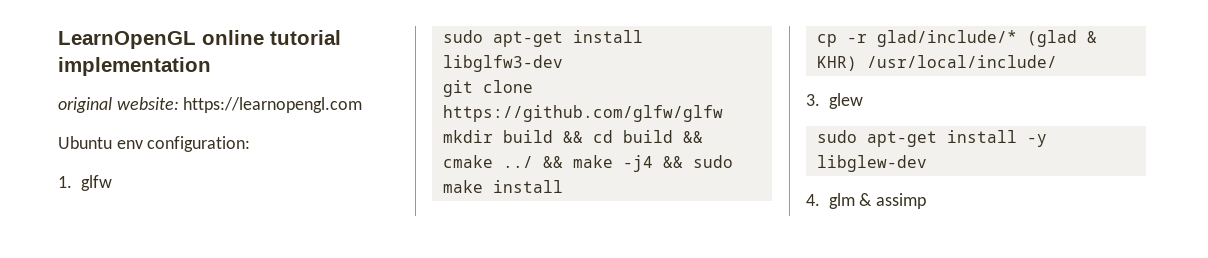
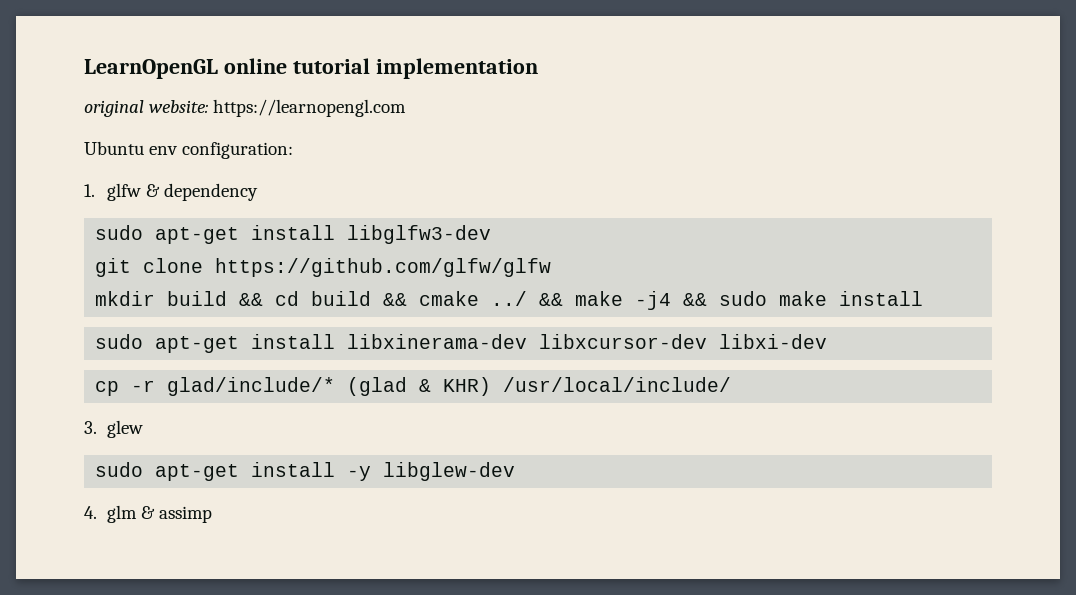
- 1. glfw
+ 1. glfw & dependency
+ sudo apt-get install libxinerama-dev libxcursor-dev libxi-dev

